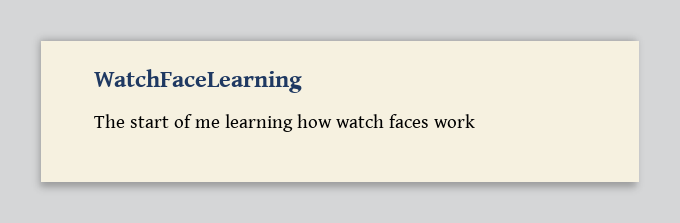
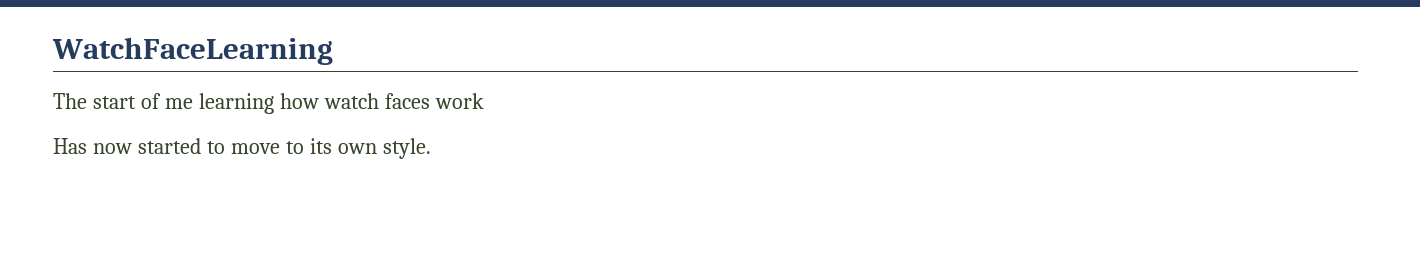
+ Has now started to move to its own style.

